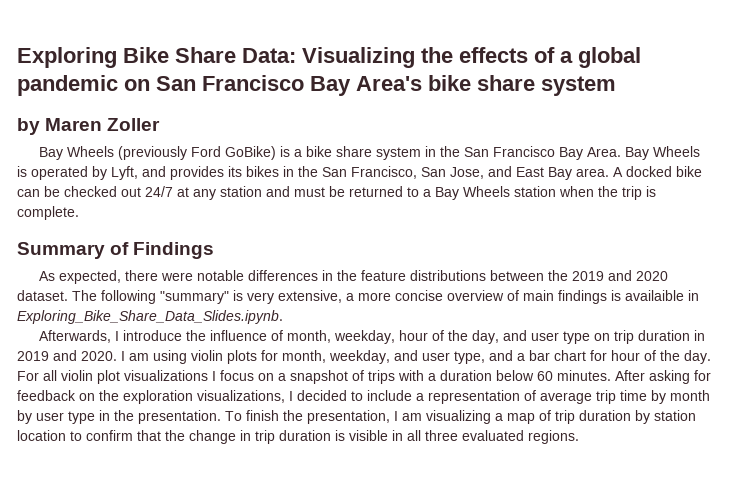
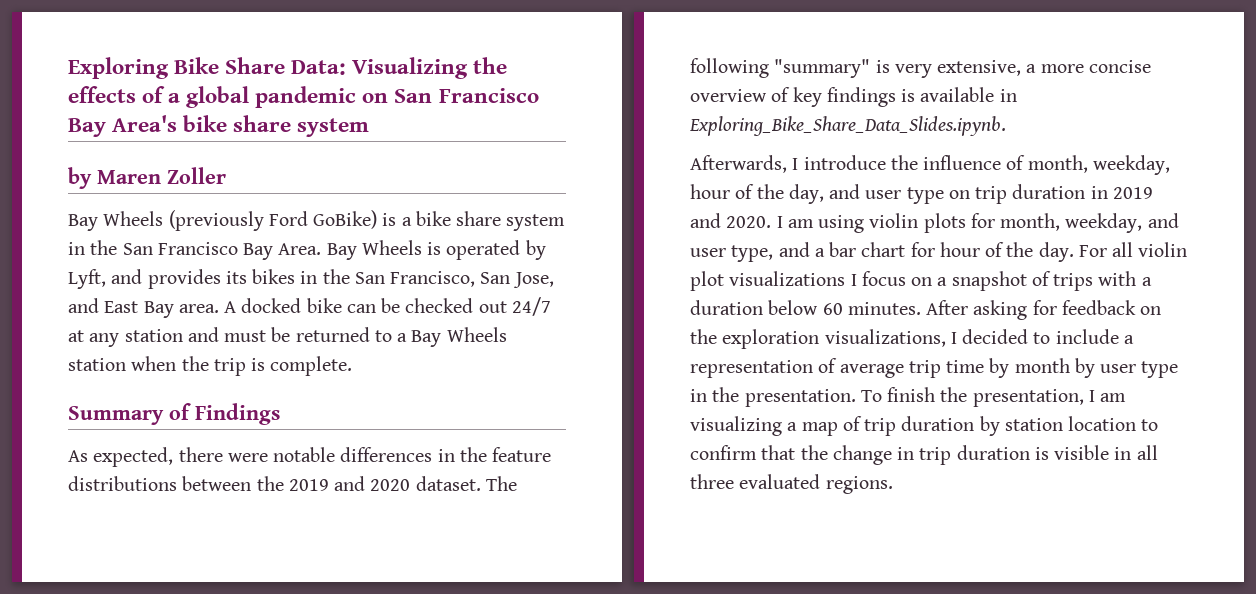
- The following "summary" is very extensive, a more concise overview of main findings is availaible in Exploring_Bike_Share_Data_Slides.ipynb.
+ The following "summary" is very extensive, a more concise overview of key findings is available in Exploring_Bike_Share_Data_Slides.ipynb.

